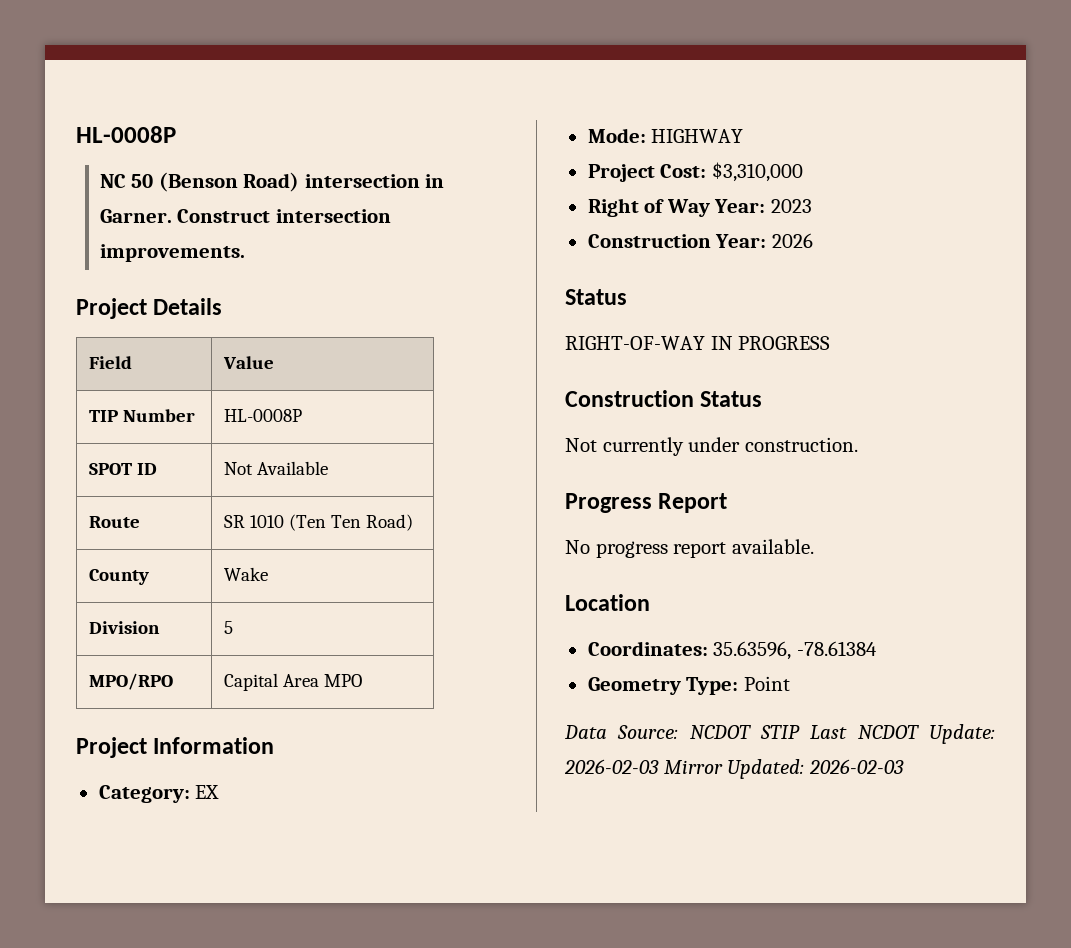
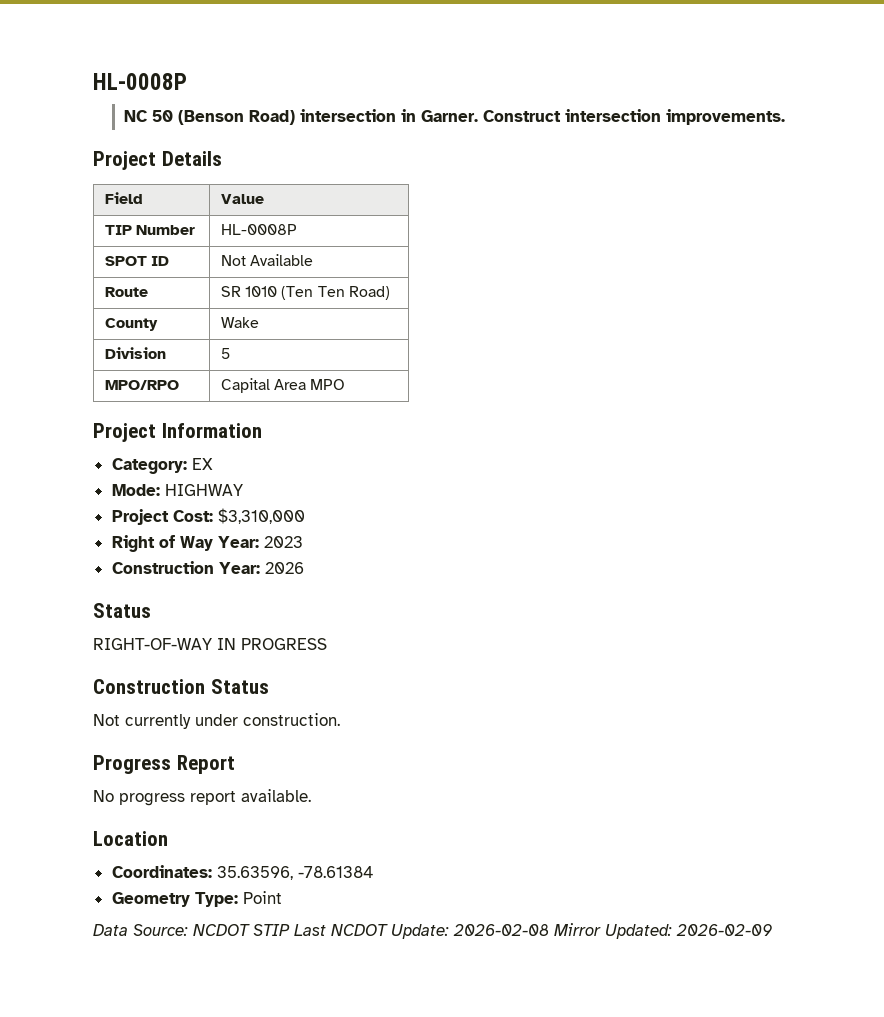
- Data Source: NCDOT STIP Last NCDOT Update: 2026-02-03 Mirror Updated: 2026-02-03
+ Data Source: NCDOT STIP Last NCDOT Update: 2026-02-08 Mirror Updated: 2026-02-09

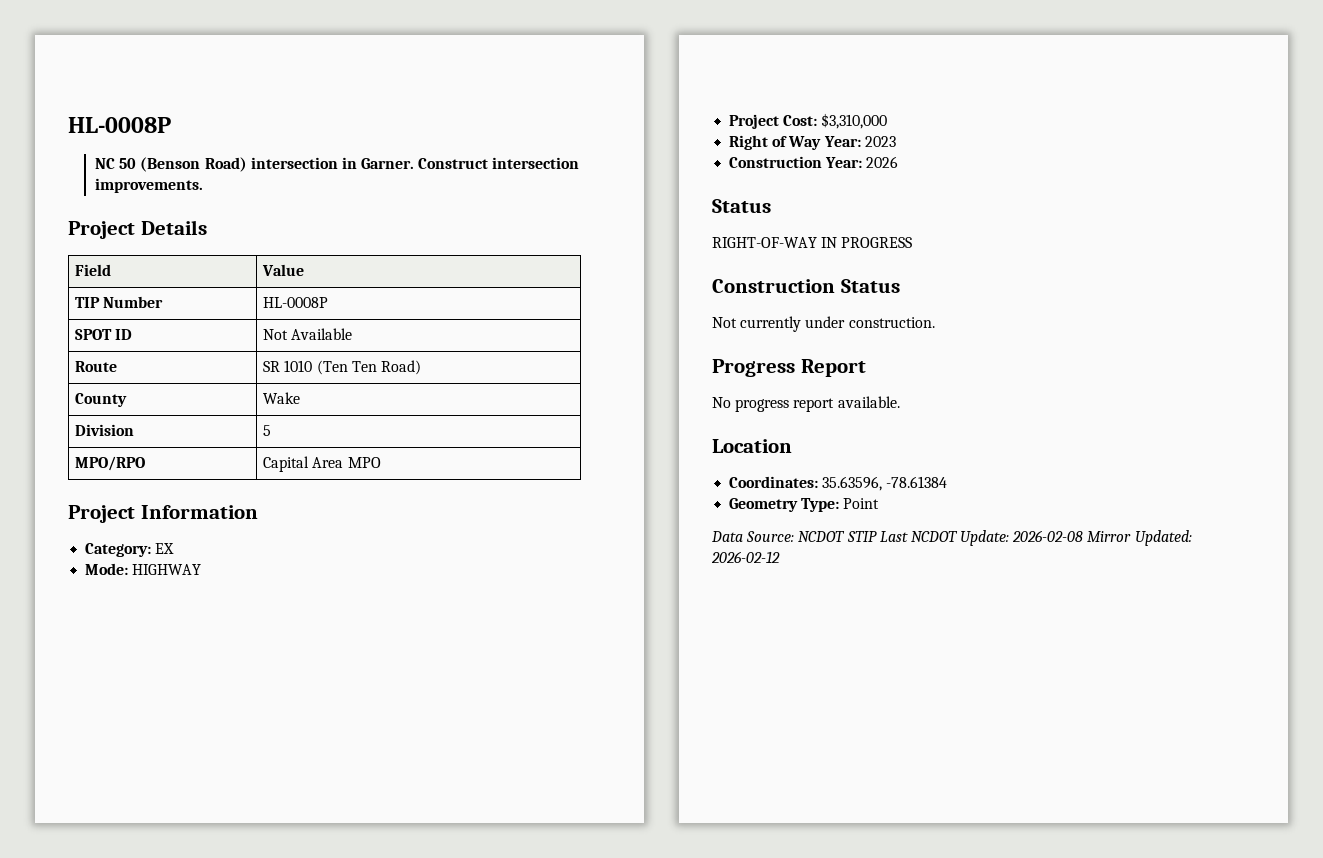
- Data Source: NCDOT STIP Last NCDOT Update: 2026-02-08 Mirror Updated: 2026-02-09
+ Data Source: NCDOT STIP Last NCDOT Update: 2026-02-08 Mirror Updated: 2026-02-12

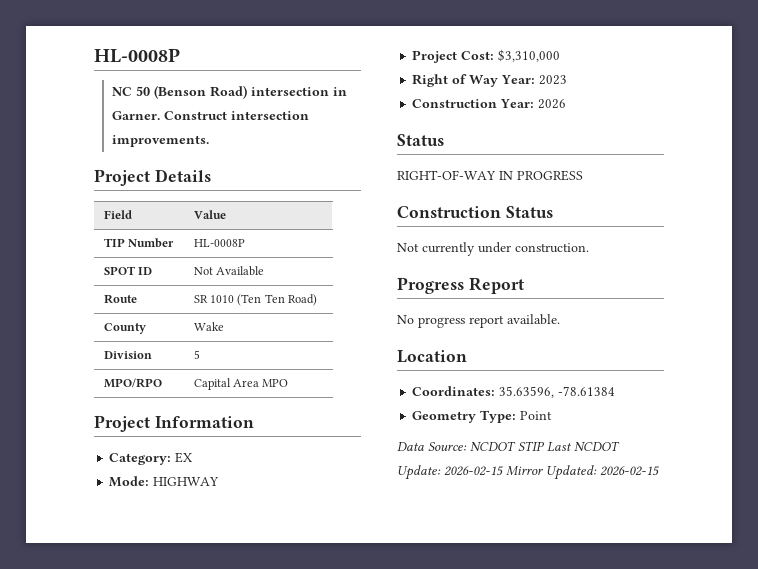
- Data Source: NCDOT STIP Last NCDOT Update: 2026-02-08 Mirror Updated: 2026-02-12
+ Data Source: NCDOT STIP Last NCDOT Update: 2026-02-15 Mirror Updated: 2026-02-15

